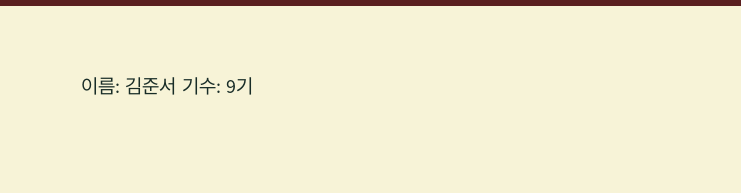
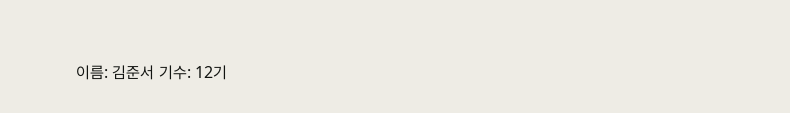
- 이름: 김준서 기수: 9기
+ 이름: 김준서 기수: 12기

